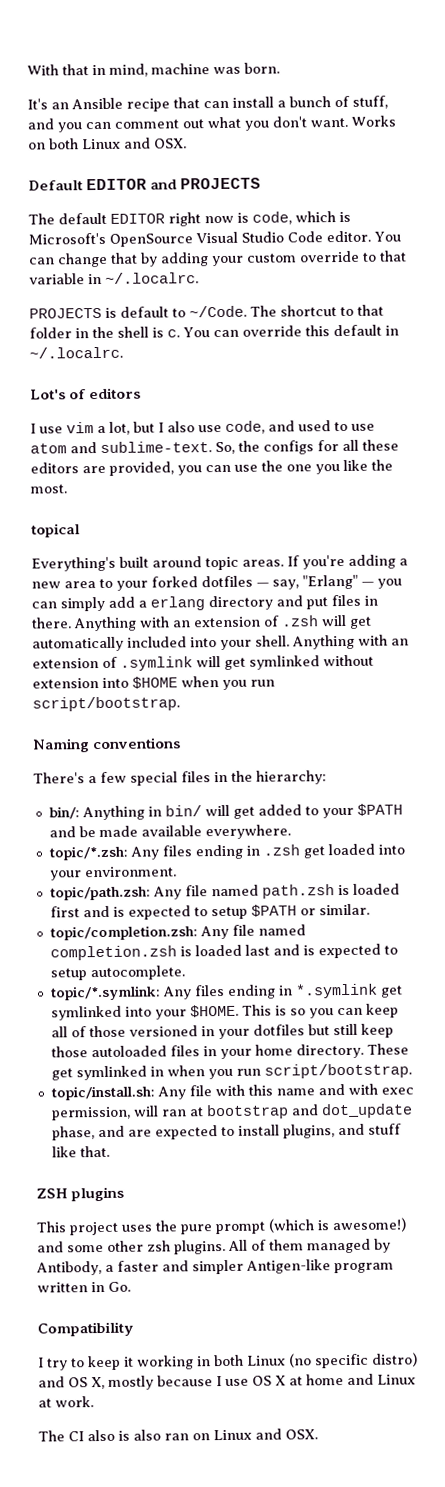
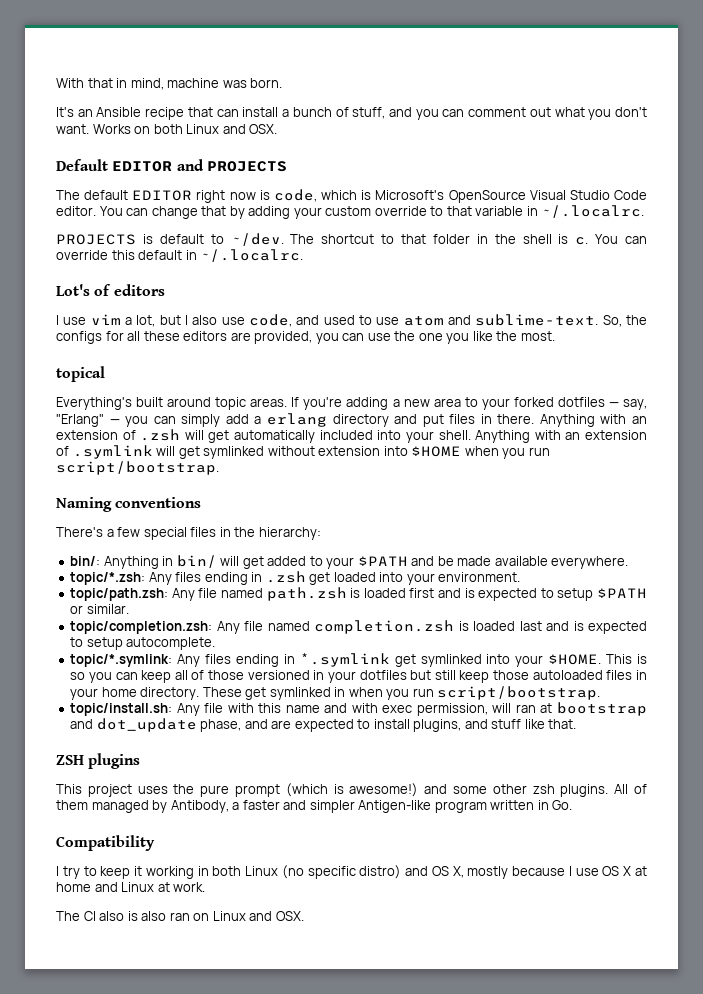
- PROJECTS is default to ~/Code.
+ PROJECTS is default to ~/dev.

